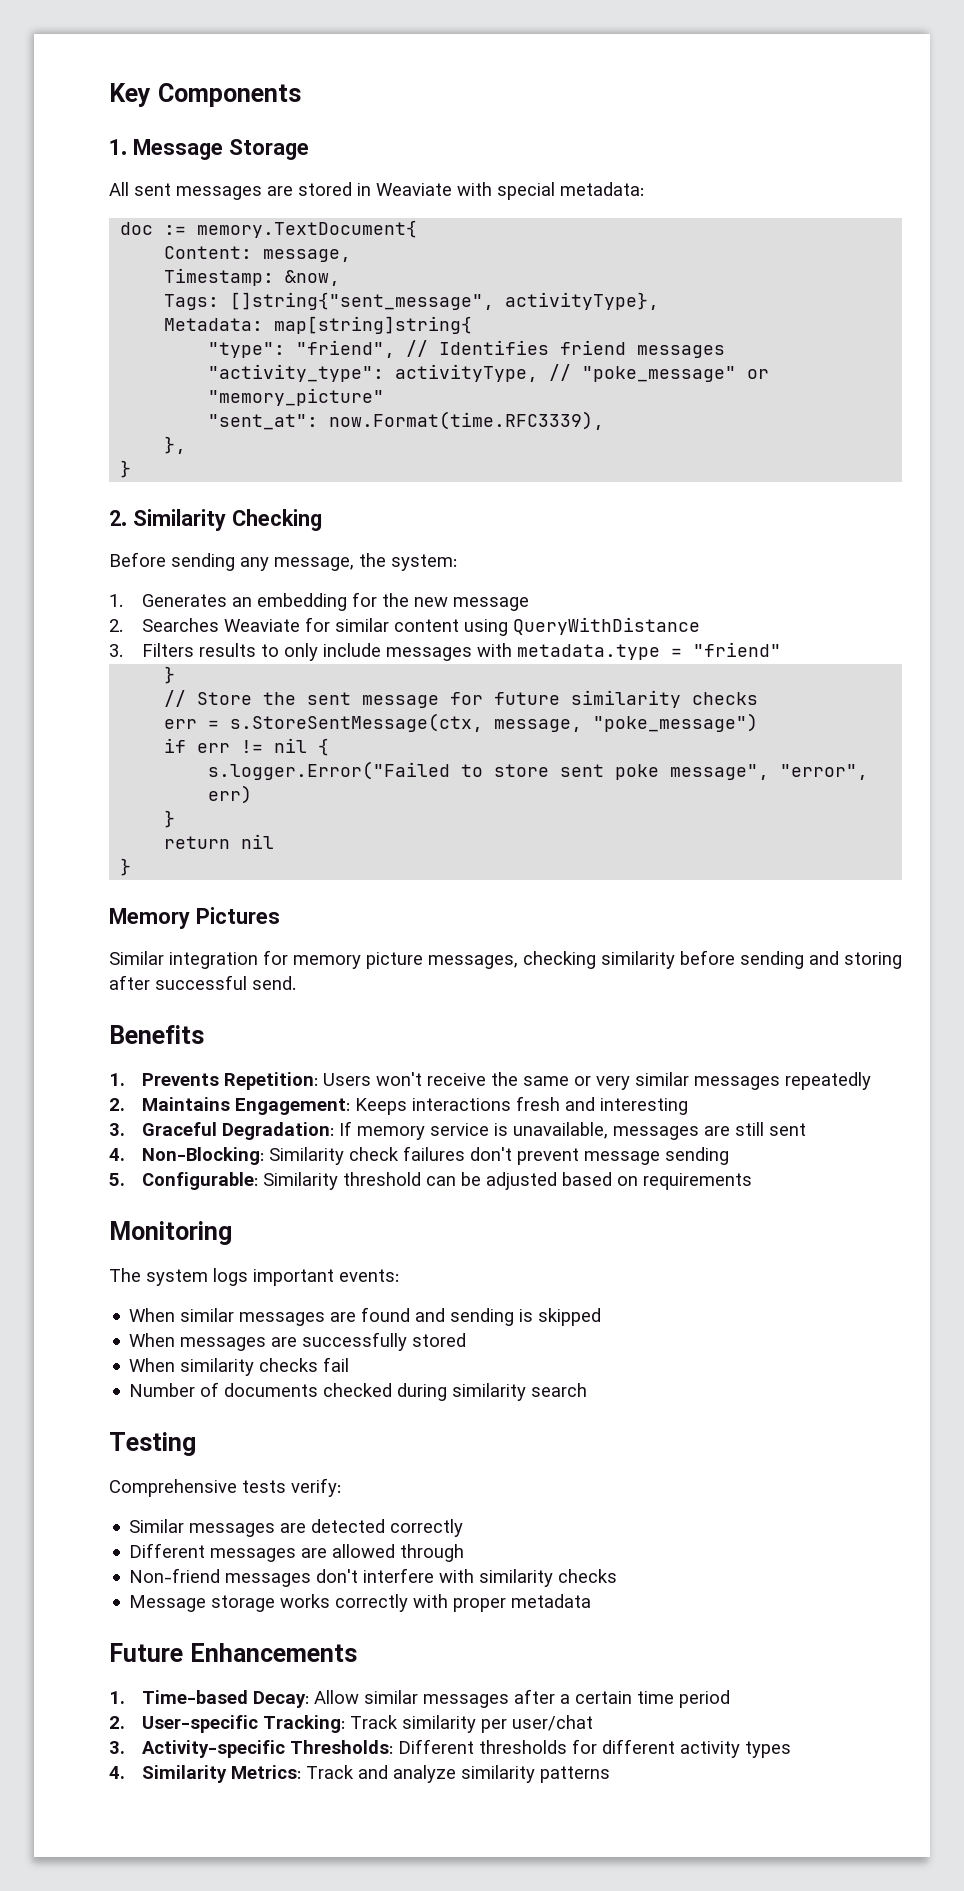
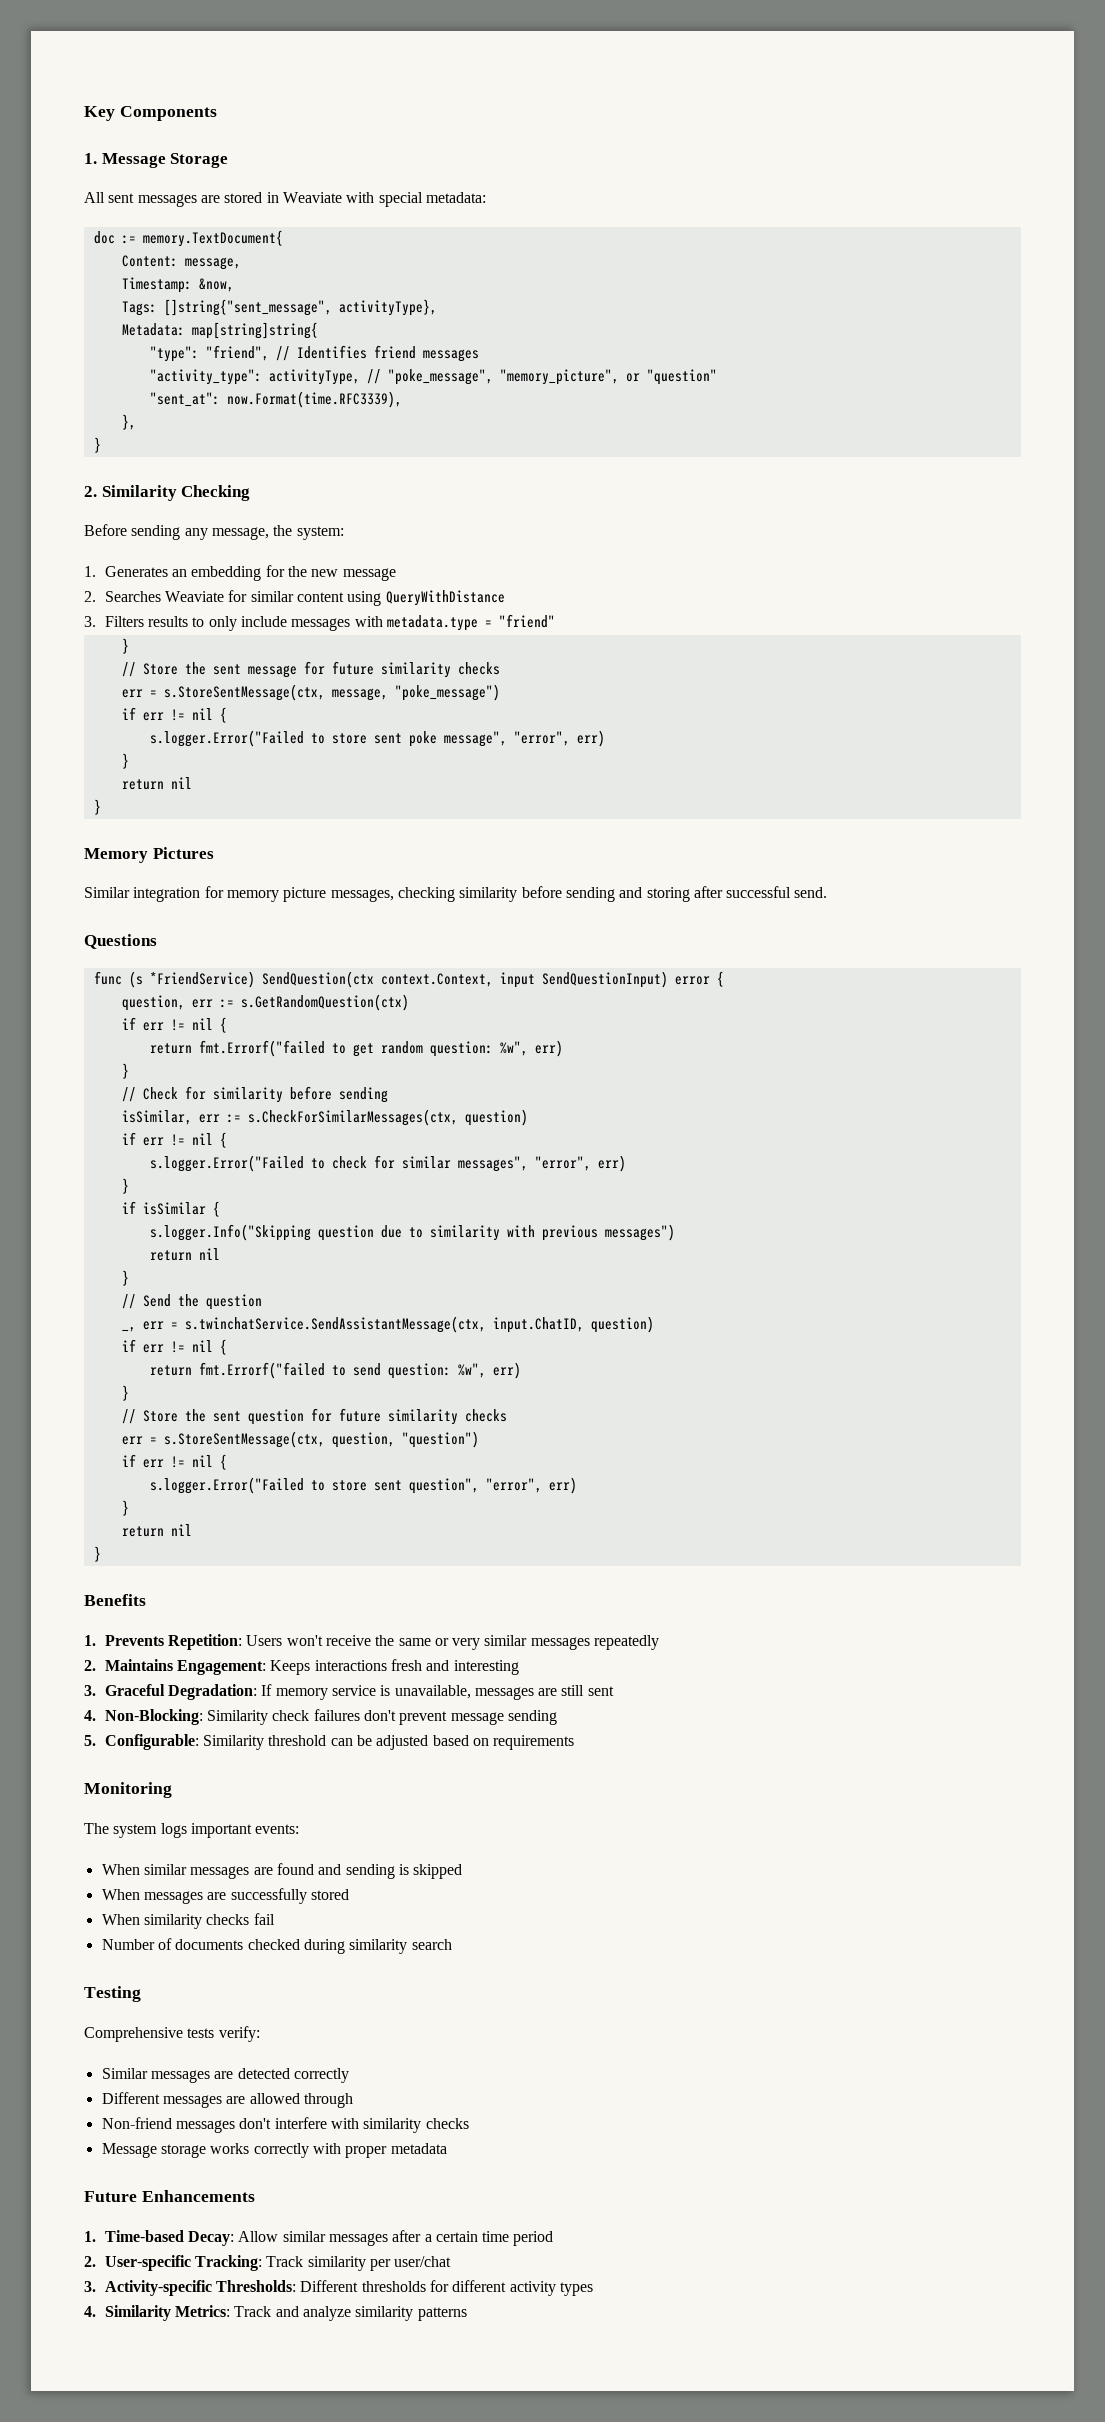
- "activity_type": activityType, // "poke_message" or "memory_picture"
+ "activity_type": activityType, // "poke_message", "memory_picture", or "question"
+ Questions
+ func (s *FriendService) SendQuestion(ctx context.Context, input SendQuestionInput) error {
+ question, err := s.GetRandomQuestion(ctx)
+ if err != nil {
+ return fmt.Errorf("failed to get random question: %w", err)
+ }
+ // Check for similarity before sending
+ isSimilar, err := s.CheckForSimilarMessages(ctx, question)
+ if err != nil {
+ s.logger.Error("Failed to check for similar messages", "error", err)
+ }
+ if isSimilar {
+ s.logger.Info("Skipping question due to similarity with previous messages")
+ return nil
+ }
+ // Send the question
+ _, err = s.twinchatService.SendAssistantMessage(ctx, input.ChatID, question)
+ if err != nil {
+ return fmt.Errorf("failed to send question: %w", err)
+ }
+ // Store the sent question for future similarity checks
+ err = s.StoreSentMessage(ctx, question, "question")
+ if err != nil {
+ s.logger.Error("Failed to store sent question", "error", err)
+ }
+ return nil
+ }

